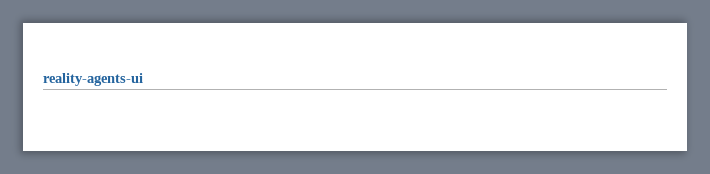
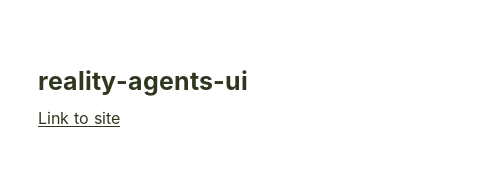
+ Link to site

